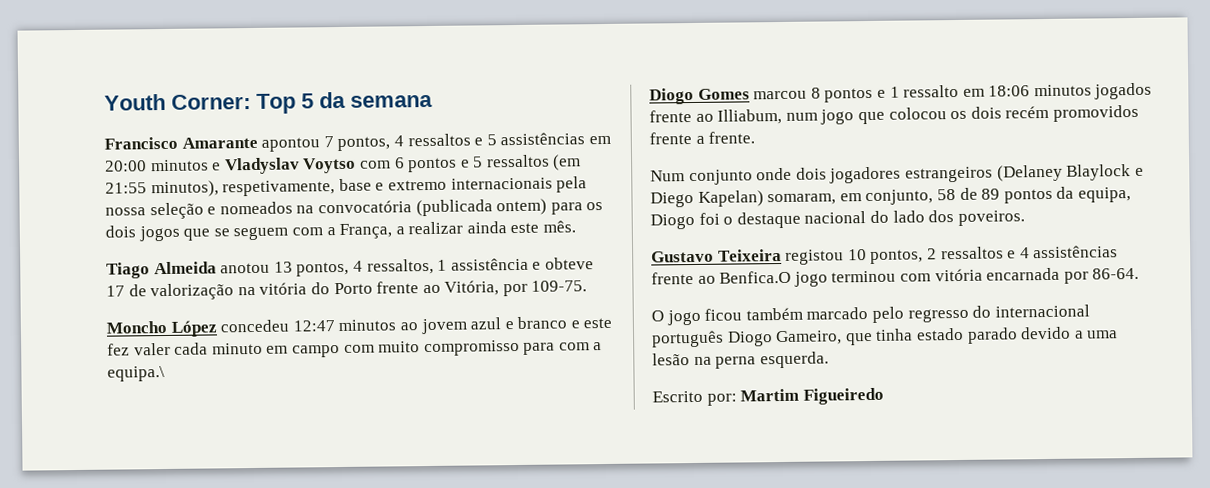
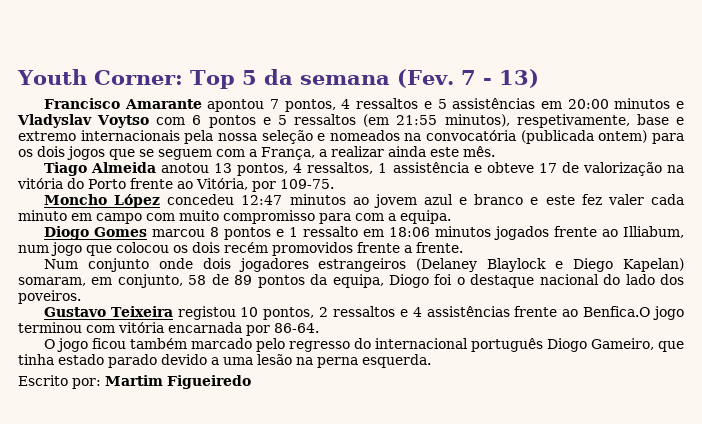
- Youth Corner: Top 5 da semana
+ Youth Corner: Top 5 da semana (Fev. 7 - 13)
- Moncho López concedeu 12:47 minutos ao jovem azul e branco e este fez valer cada minuto em campo com muito compromisso para com a equipa.\
+ Moncho López concedeu 12:47 minutos ao jovem azul e branco e este fez valer cada minuto em campo com muito compromisso para com a equipa.

